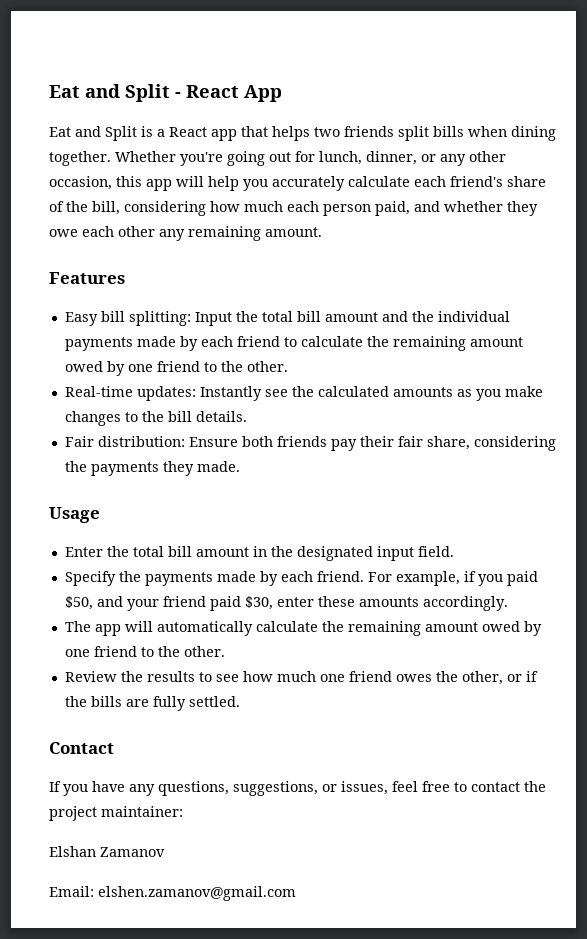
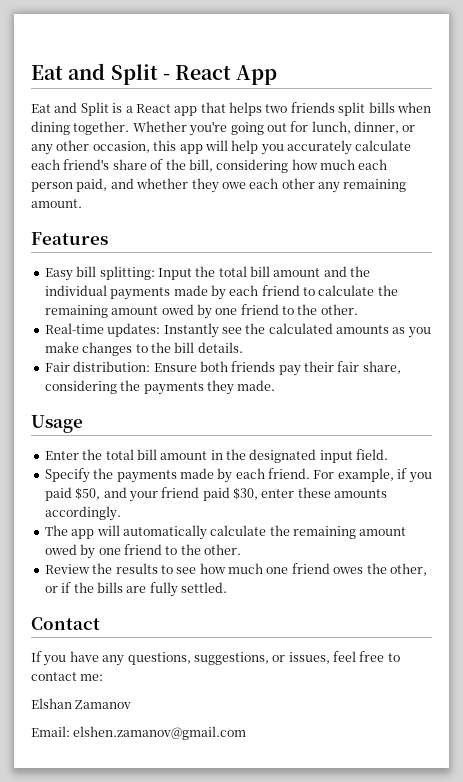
- If you have any questions, suggestions, or issues, feel free to contact the project maintainer:
+ If you have any questions, suggestions, or issues, feel free to contact me:

